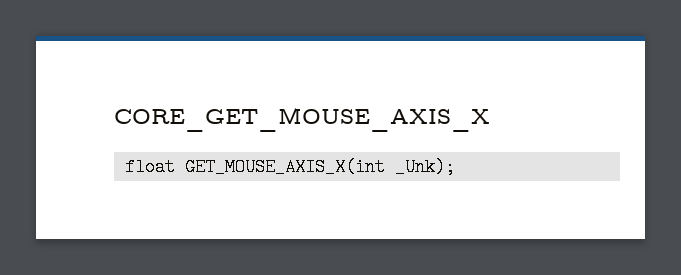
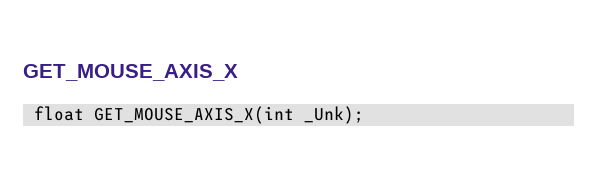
- CORE_GET_MOUSE_AXIS_X
+ GET_MOUSE_AXIS_X

